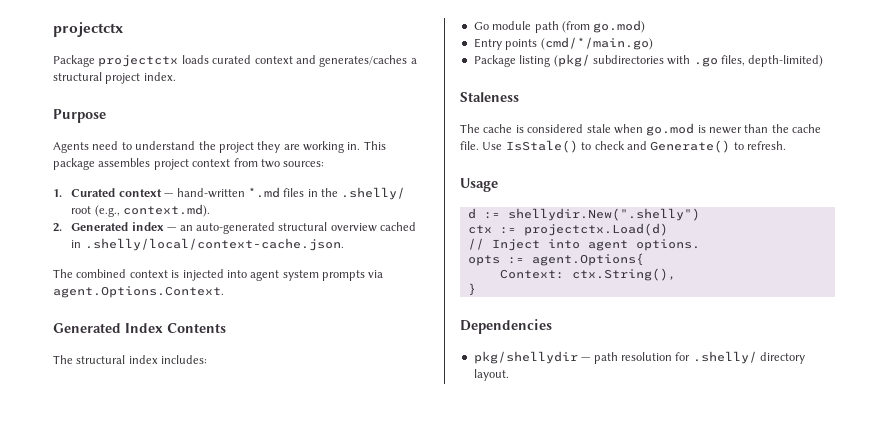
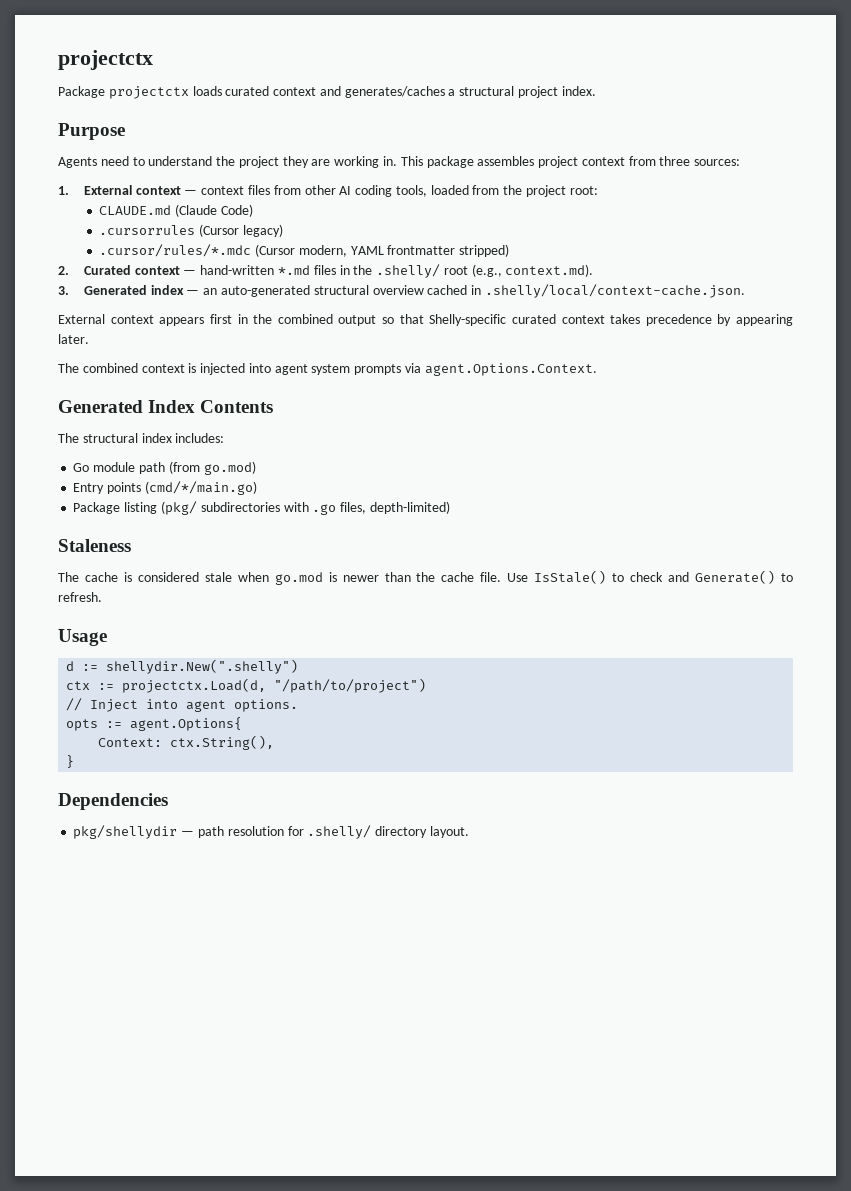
- This package assembles project context from two sources:
+ This package assembles project context from three sources:
- 1. Curated context — hand-written *.md files in the .shelly/ root (e.g., context.md).
+ 1. External context — context files from other AI coding tools, loaded from the project root:
+ CLAUDE.md (Claude Code)
+ .cursorrules (Cursor legacy)
+ .cursor/rules/*.mdc (Cursor modern, YAML frontmatter stripped)
+ 2. Curated context — hand-written *.md files in the .shelly/ root (e.g., context.md).
- 2. Generated index — an auto-generated structural overview cached in .shelly/local/context-cache.json.
+ 3. Generated index — an auto-generated structural overview cached in .shelly/local/context-cache.json.
+ External context appears first in the combined output so that Shelly-specific curated context takes precedence by appearing later.
- ctx := projectctx.Load(d)
+ ctx := projectctx.Load(d, "/path/to/project")

